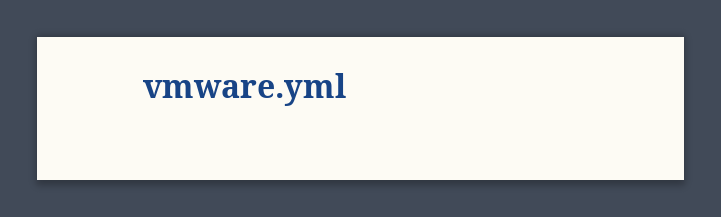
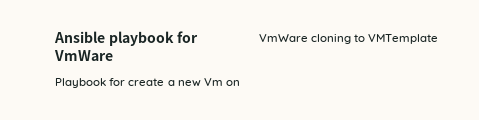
- vmware.yml
+ Ansible playbook for VmWare
+ Playbook for create a new Vm on VmWare cloning to VMTemplate

